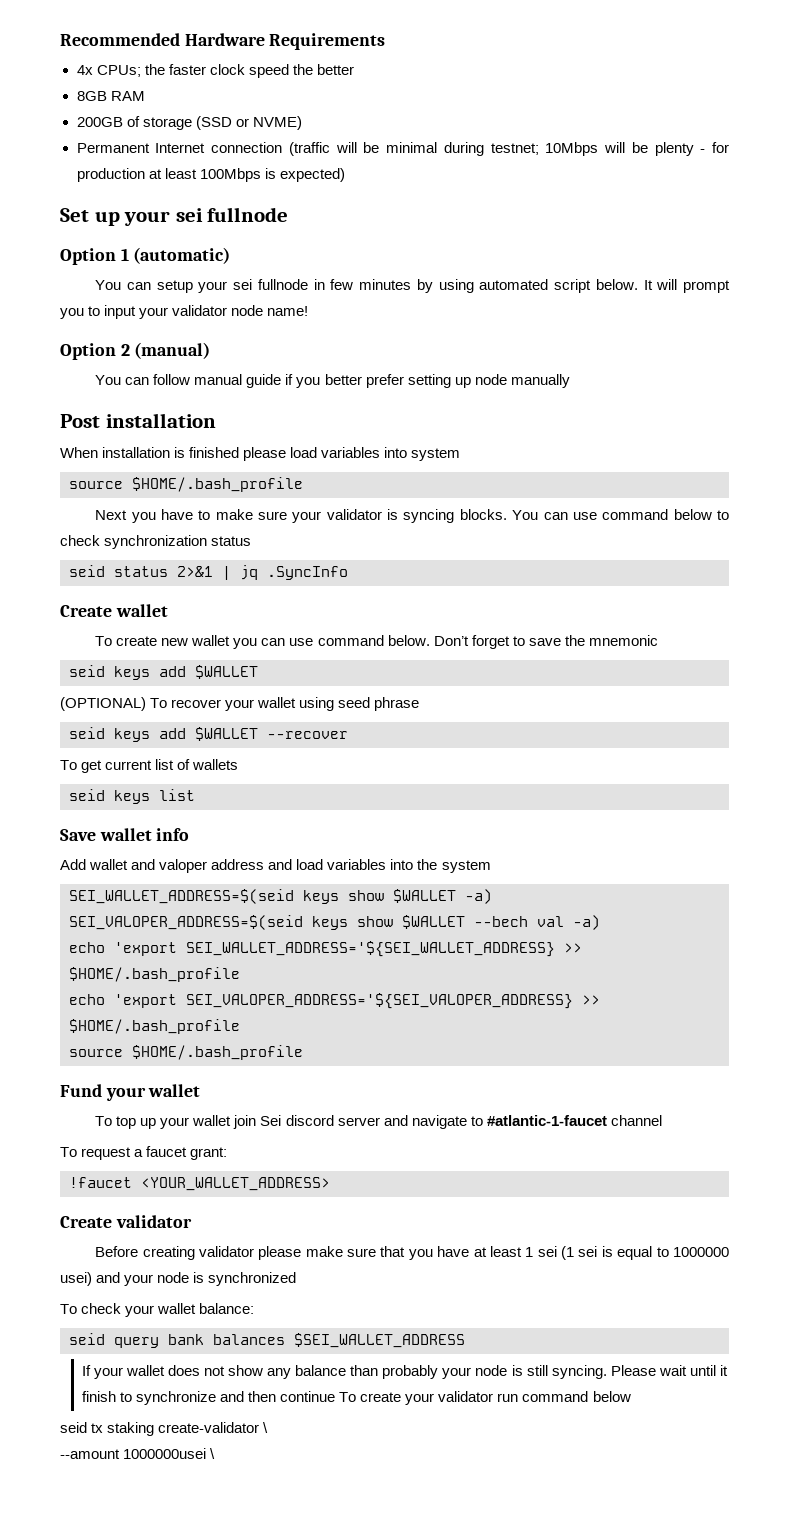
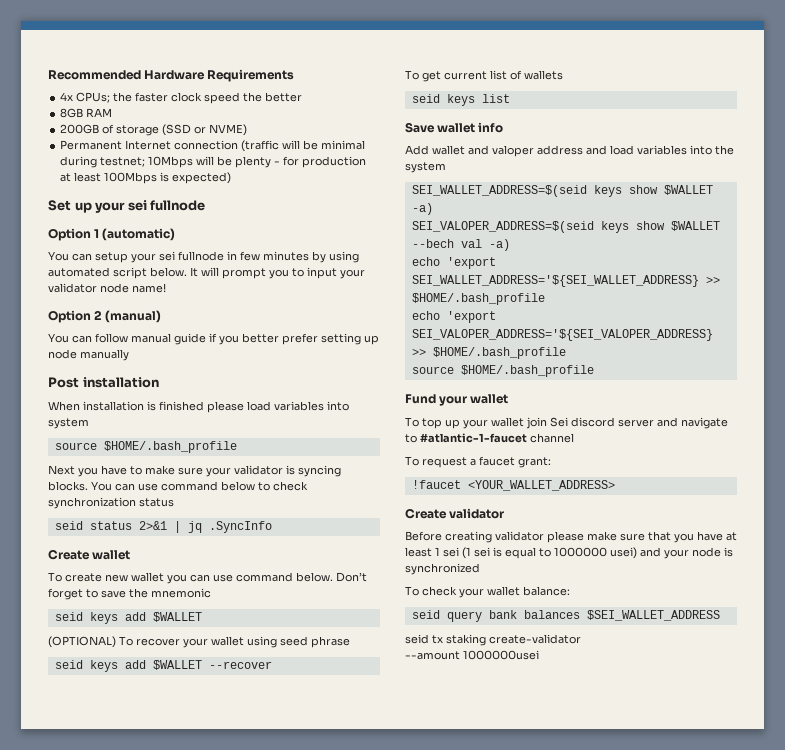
- If your wallet does not show any balance than probably your node is still syncing. Please wait until it finish to synchronize and then continue To create your validator run command below
- seid tx staking create-validator \
+ seid tx staking create-validator
- --amount 1000000usei \
+ --amount 1000000usei

